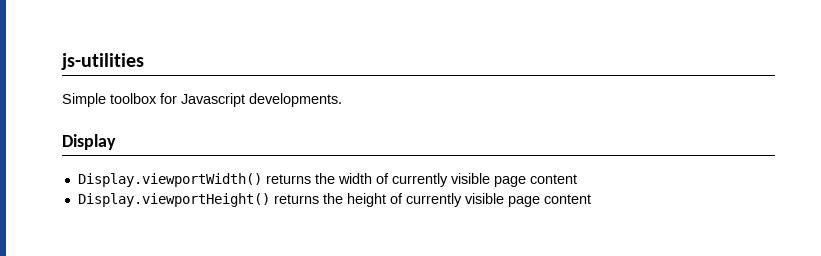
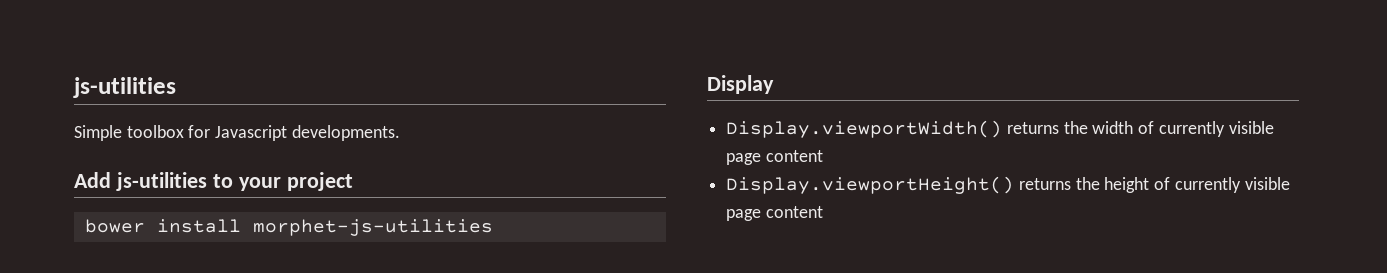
+ Add js-utilities to your project
+ bower install morphet-js-utilities

